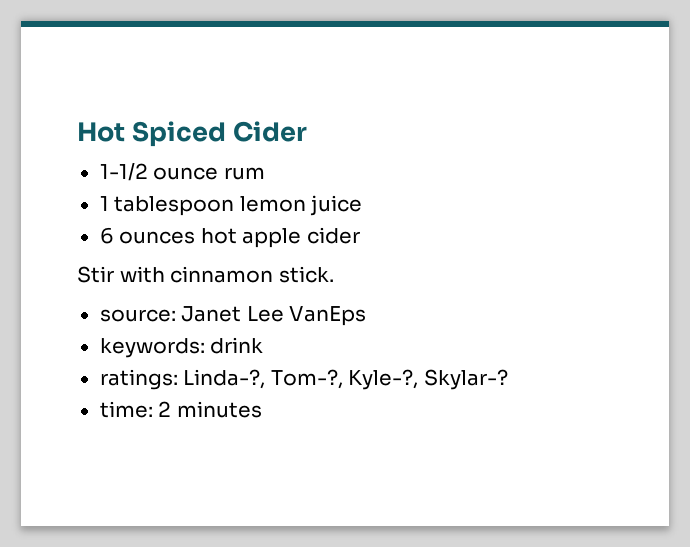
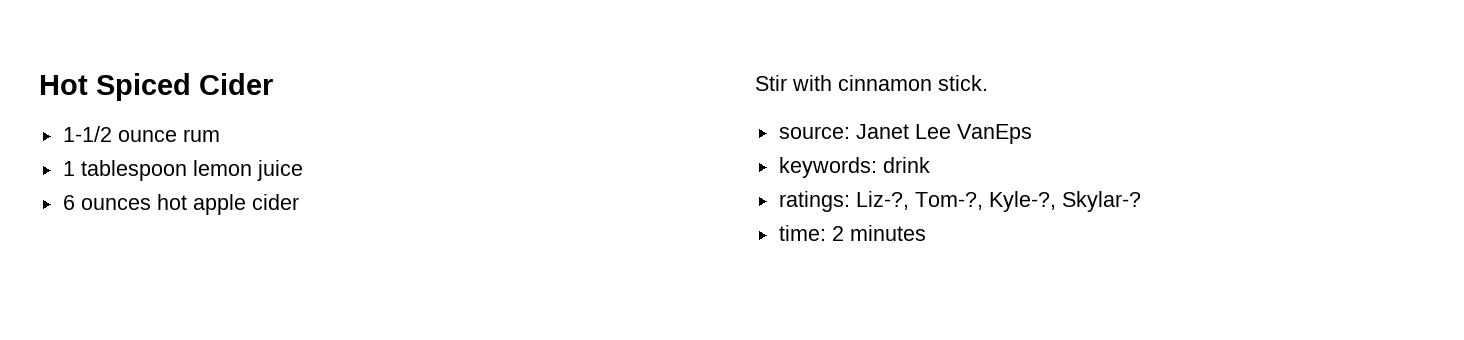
- ratings: Linda-?, Tom-?, Kyle-?, Skylar-?
+ ratings: Liz-?, Tom-?, Kyle-?, Skylar-?

